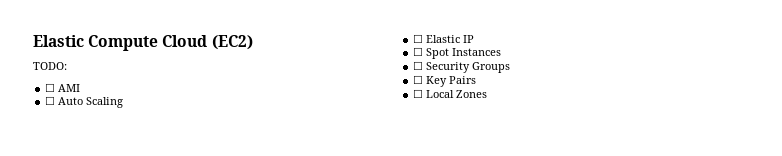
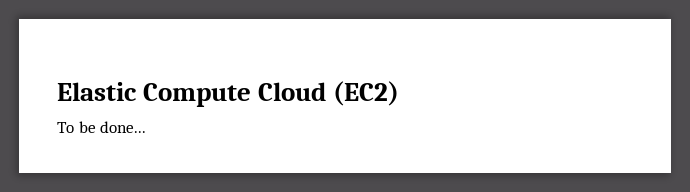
- TODO:
- ☐ AMI
- ☐ Auto Scaling
- ☐ Elastic IP
- ☐ Spot Instances
- ☐ Security Groups
- ☐ Key Pairs
- ☐ Local Zones
+ To be done...

